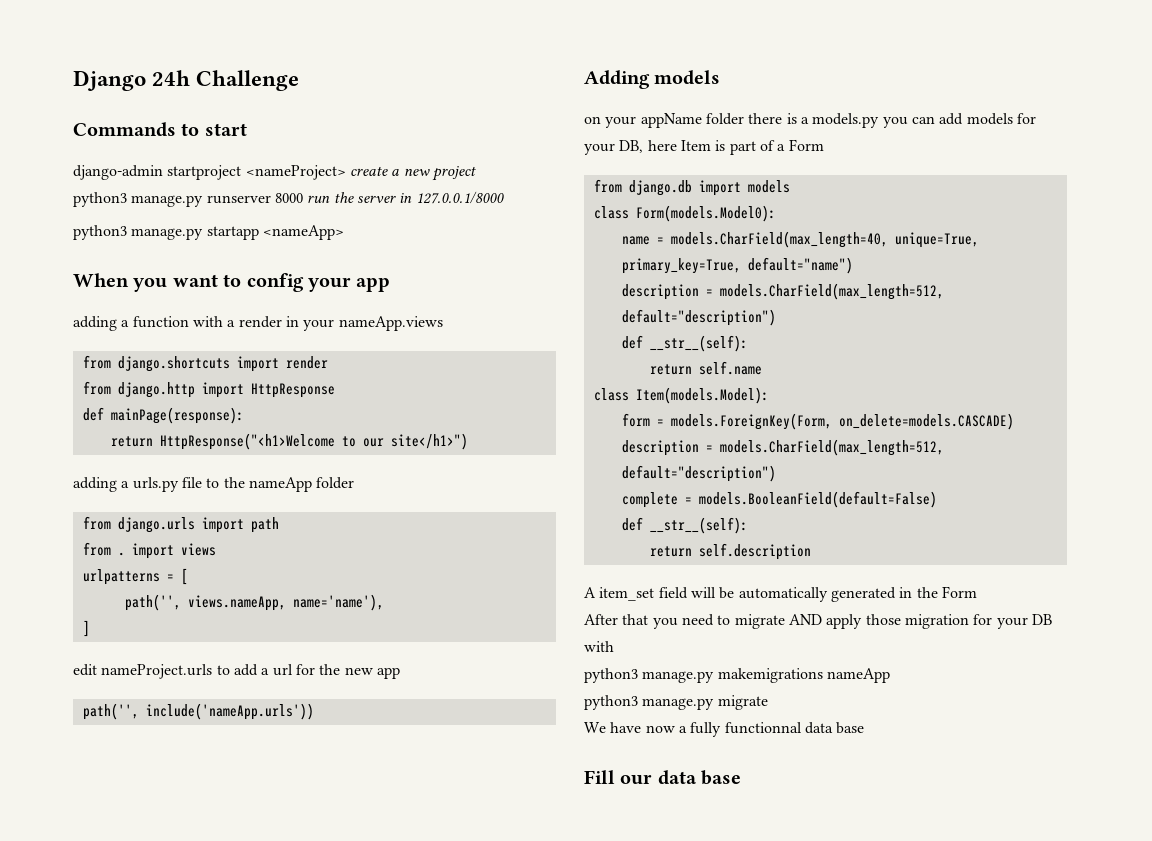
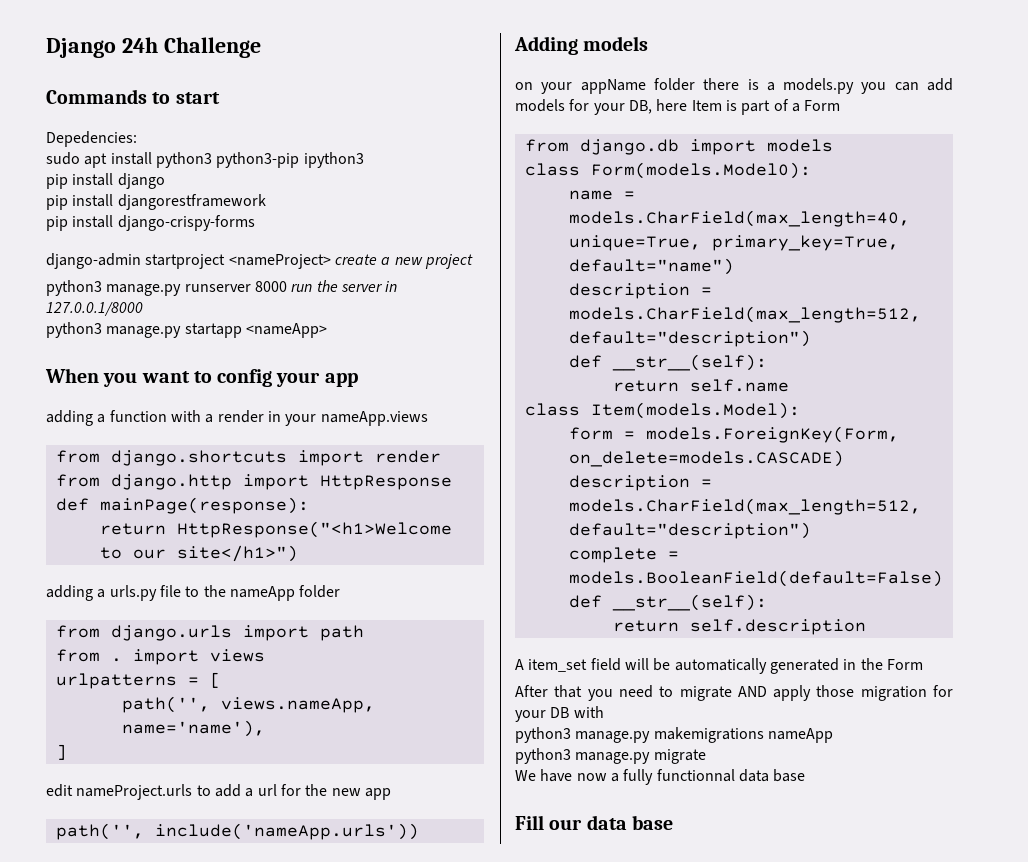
+ Depedencies:
+ sudo apt install python3 python3-pip ipython3
+ pip install django
+ pip install djangorestframework
+ pip install django-crispy-forms

